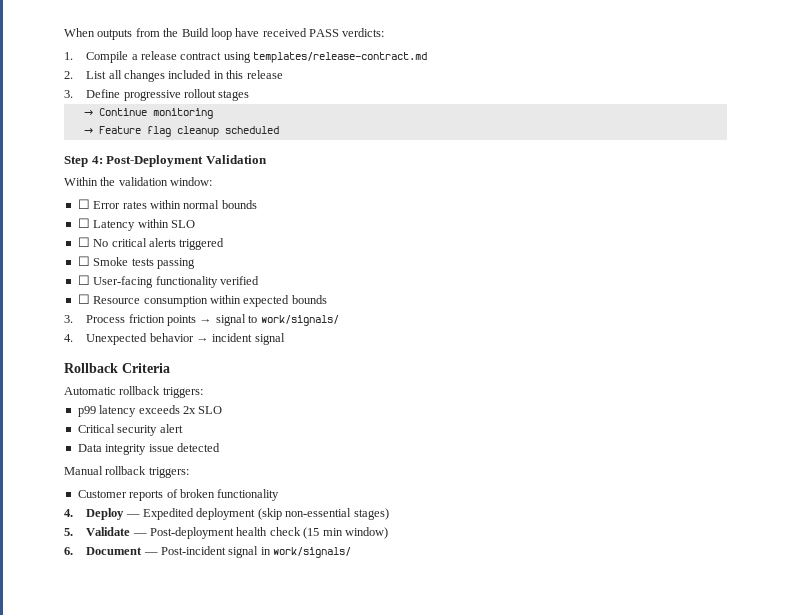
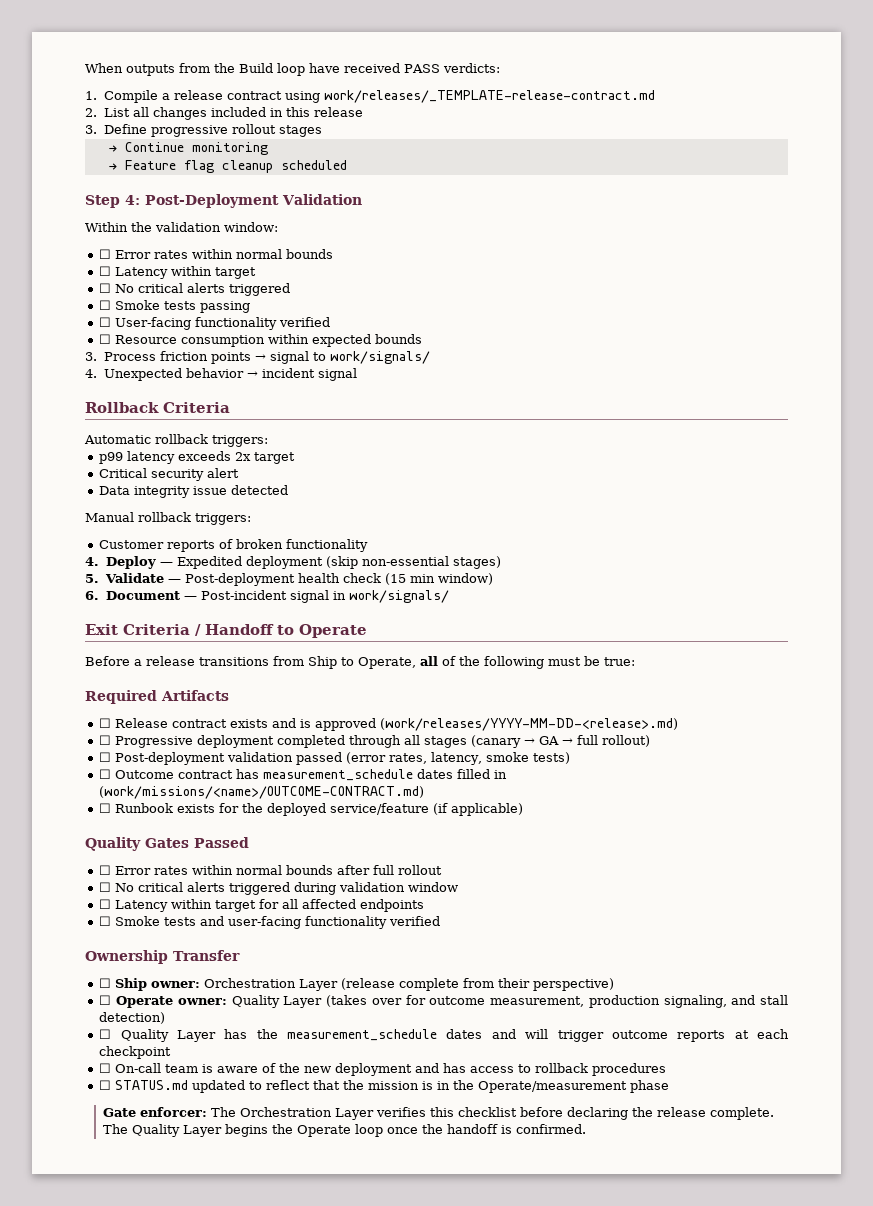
- 1. Compile a release contract using templates/release-contract.md
+ 1. Compile a release contract using work/releases/_TEMPLATE-release-contract.md
  Within the validation window:
  ☐ Error rates within normal bounds
- ☐ Latency within SLO
+ ☐ Latency within target
- p99 latency exceeds 2x SLO
+ p99 latency exceeds 2x target
+ Exit Criteria / Handoff to Operate
+ Before a release transitions from Ship to Operate, all of the following must be true:
+ Required Artifacts
+ ☐ Release contract exists and is approved (work/releases/YYYY-MM-DD-<release>.md)
+ ☐ Progressive deployment completed through all stages (canary → GA → full rollout)
+ ☐ Post-deployment validation passed (error rates, latency, smoke tests)
+ ☐ Outcome contract has measurement_schedule dates filled in (work/missions/<name>/OUTCOME-CONTRACT.md)
+ ☐ Runbook exists for the deployed service/feature (if applicable)
+ Quality Gates Passed
+ ☐ Error rates within normal bounds after full rollout
+ ☐ No critical alerts triggered during validation window
+ ☐ Latency within target for all affected endpoints
+ ☐ Smoke tests and user-facing functionality verified
+ Ownership Transfer
+ ☐ Ship owner: Orchestration Layer (release complete from their perspective)
+ ☐ Operate owner: Quality Layer (takes over for outcome measurement, production signaling, and stall detection)
+ ☐ Quality Layer has the measurement_schedule dates and will trigger outcome reports at each checkpoint
+ ☐ On-call team is aware of the new deployment and has access to rollback procedures
+ ☐ STATUS.md updated to reflect that the mission is in the Operate/measurement phase
+ Gate enforcer: The Orchestration Layer verifies this checklist before declaring the release complete. The Quality Layer begins the Operate loop once the handoff is confirmed.

